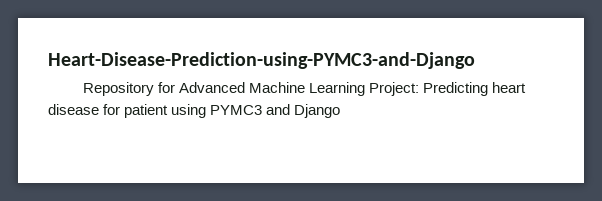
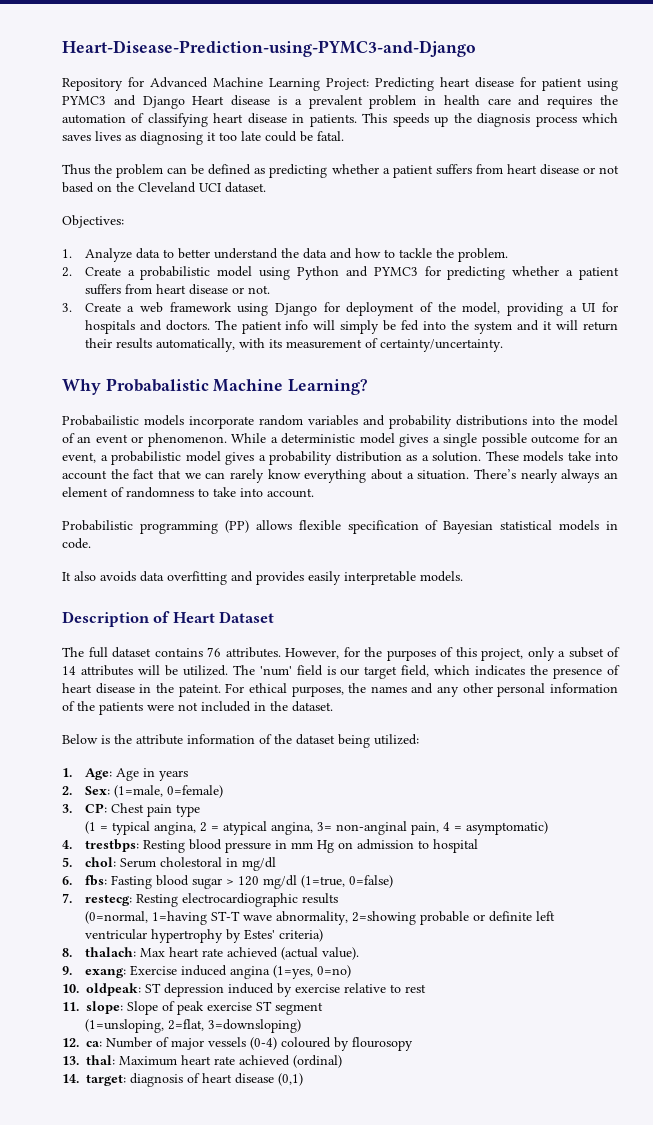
- Repository for Advanced Machine Learning Project: Predicting heart disease for patient using PYMC3 and Django
+ Repository for Advanced Machine Learning Project: Predicting heart disease for patient using PYMC3 and Django Heart disease is a prevalent problem in health care and requires the automation of classifying heart disease in patients. This speeds up the diagnosis process which saves lives as diagnosing it too late could be fatal.
+ Thus the problem can be defined as predicting whether a patient suffers from heart disease or not based on the Cleveland UCI dataset.
+ Objectives:
+ 1. Analyze data to better understand the data and how to tackle the problem.
+ 2. Create a probabilistic model using Python and PYMC3 for predicting whether a patient suffers from heart disease or not.
+ 3. Create a web framework using Django for deployment of the model, providing a UI for hospitals and doctors. The patient info will simply be fed into the system and it will return their results automatically, with its measurement of certainty/uncertainty.
+ Why Probabalistic Machine Learning?
+ Probabailistic models incorporate random variables and probability distributions into the model of an event or phenomenon. While a deterministic model gives a single possible outcome for an event, a probabilistic model gives a probability distribution as a solution. These models take into account the fact that we can rarely know everything about a situation. There’s nearly always an element of randomness to take into account.
+ Probabilistic programming (PP) allows flexible specification of Bayesian statistical models in code.
+ It also avoids data overfitting and provides easily interpretable models.
+ Description of Heart Dataset
+ The full dataset contains 76 attributes. However, for the purposes of this project, only a subset of 14 attributes will be utilized. The 'num' field is our target field, which indicates the presence of heart disease in the pateint. For ethical purposes, the names and any other personal information of the patients were not included in the dataset.
+ Below is the attribute information of the dataset being utilized:
+ 1. Age: Age in years
+ 2. Sex: (1=male, 0=female)
+ 3. CP: Chest pain type
+ (1 = typical angina, 2 = atypical angina, 3= non-anginal pain, 4 = asymptomatic)
+ 4. trestbps: Resting blood pressure in mm Hg on admission to hospital
+ 5. chol: Serum cholestoral in mg/dl
+ 6. fbs: Fasting blood sugar > 120 mg/dl (1=true, 0=false)
+ 7. restecg: Resting electrocardiographic results
+ (0=normal, 1=having ST-T wave abnormality, 2=showing probable or definite left ventricular hypertrophy by Estes' criteria)
+ 8. thalach: Max heart rate achieved (actual value).
+ 9. exang: Exercise induced angina (1=yes, 0=no)
+ 10. oldpeak: ST depression induced by exercise relative to rest
+ 11. slope: Slope of peak exercise ST segment
+ (1=unsloping, 2=flat, 3=downsloping)
+ 12. ca: Number of major vessels (0-4) coloured by flourosopy
+ 13. thal: Maximum heart rate achieved (ordinal)
+ 14. target: diagnosis of heart disease (0,1)

